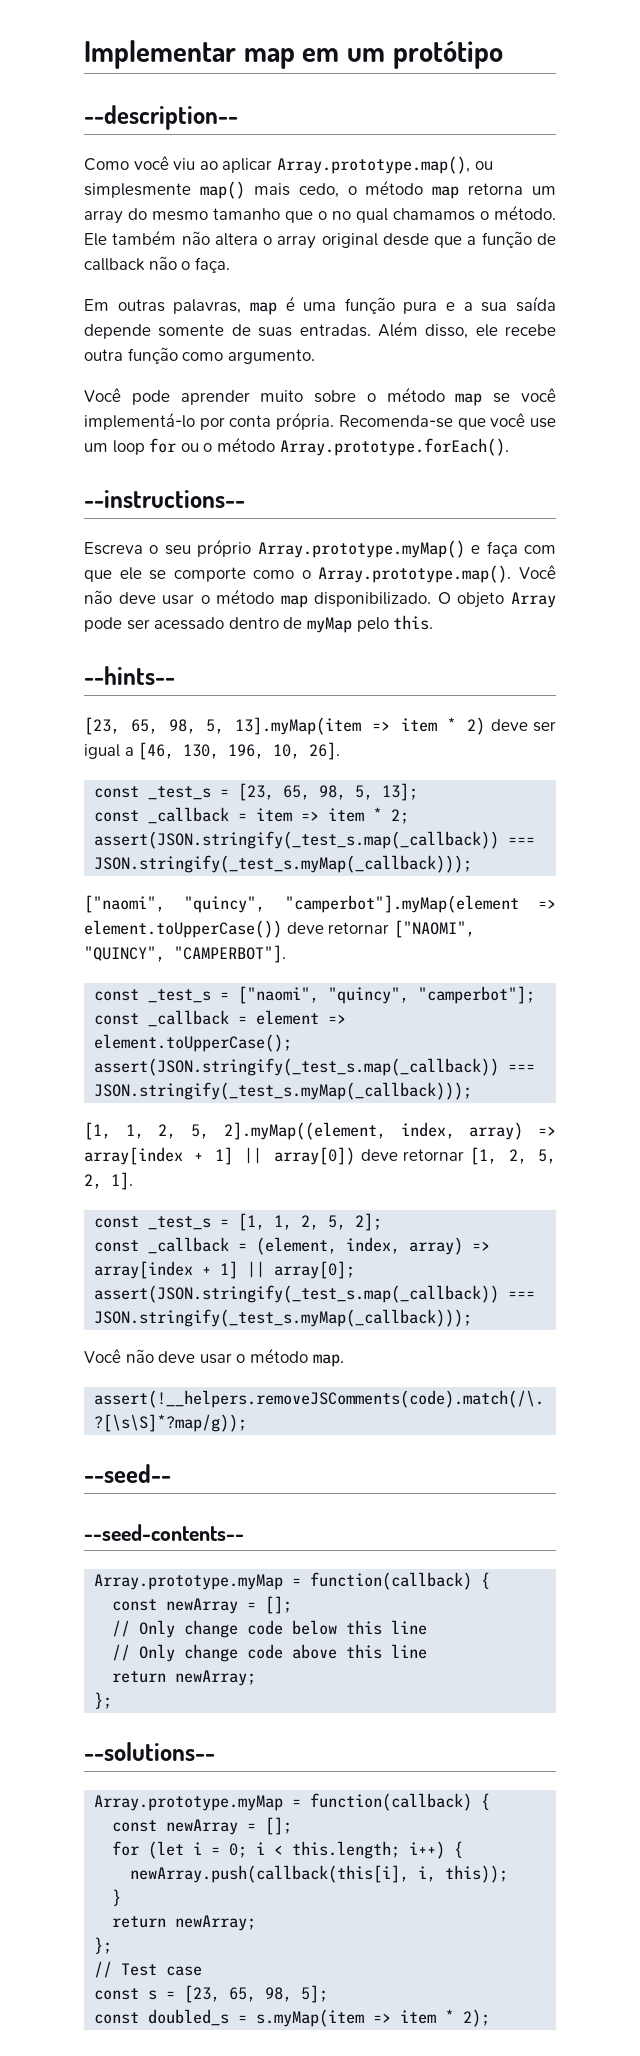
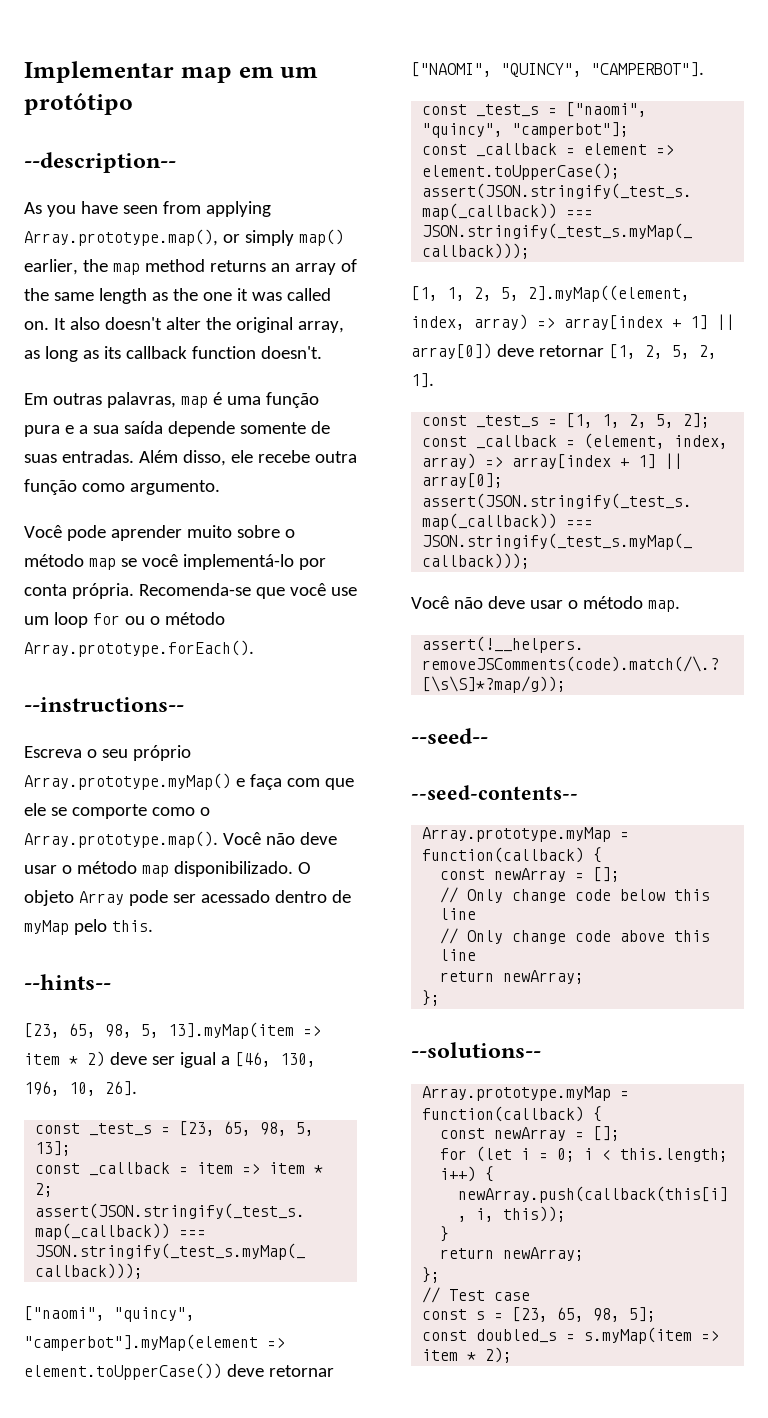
- Como você viu ao aplicar Array.prototype.map(), ou simplesmente map() mais cedo, o método map retorna um array do mesmo tamanho que o no qual chamamos o método. Ele também não altera o array original desde que a função de callback não o faça.
+ As you have seen from applying Array.prototype.map(), or simply map() earlier, the map method returns an array of the same length as the one it was called on. It also doesn't alter the original array, as long as its callback function doesn't.

